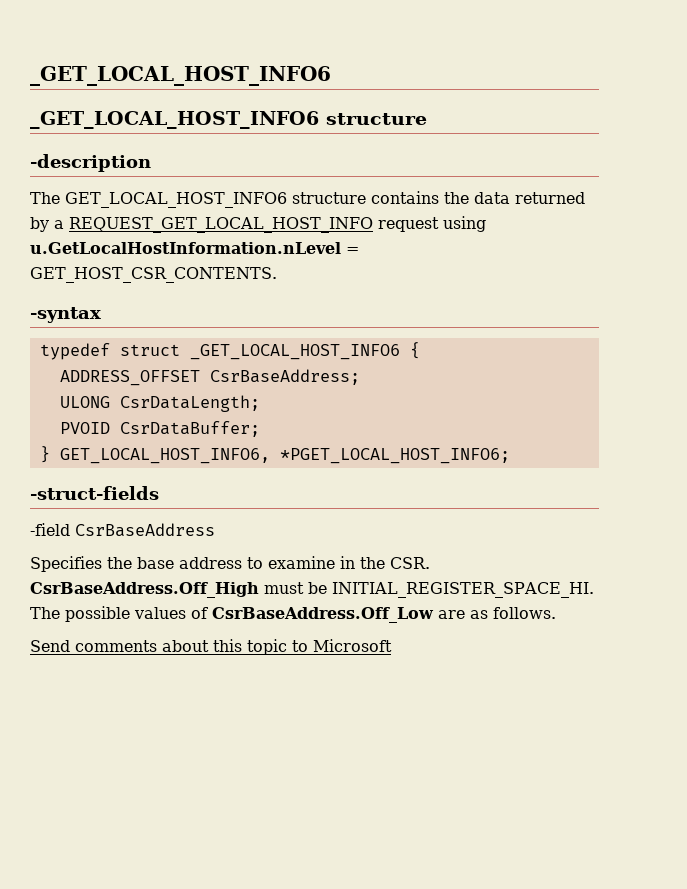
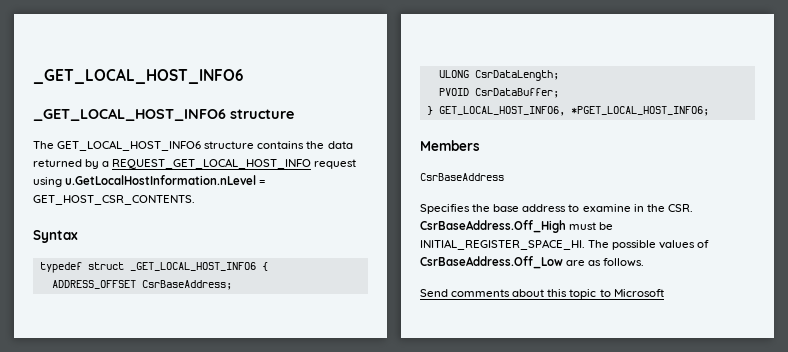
- -description
- -syntax
+ Syntax
- -struct-fields
- -field CsrBaseAddress
+ Members
+ CsrBaseAddress

